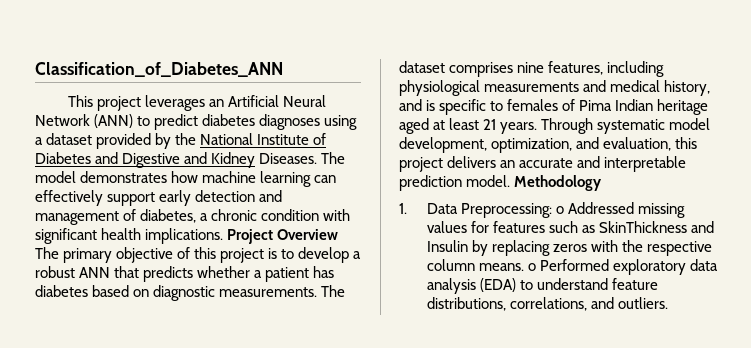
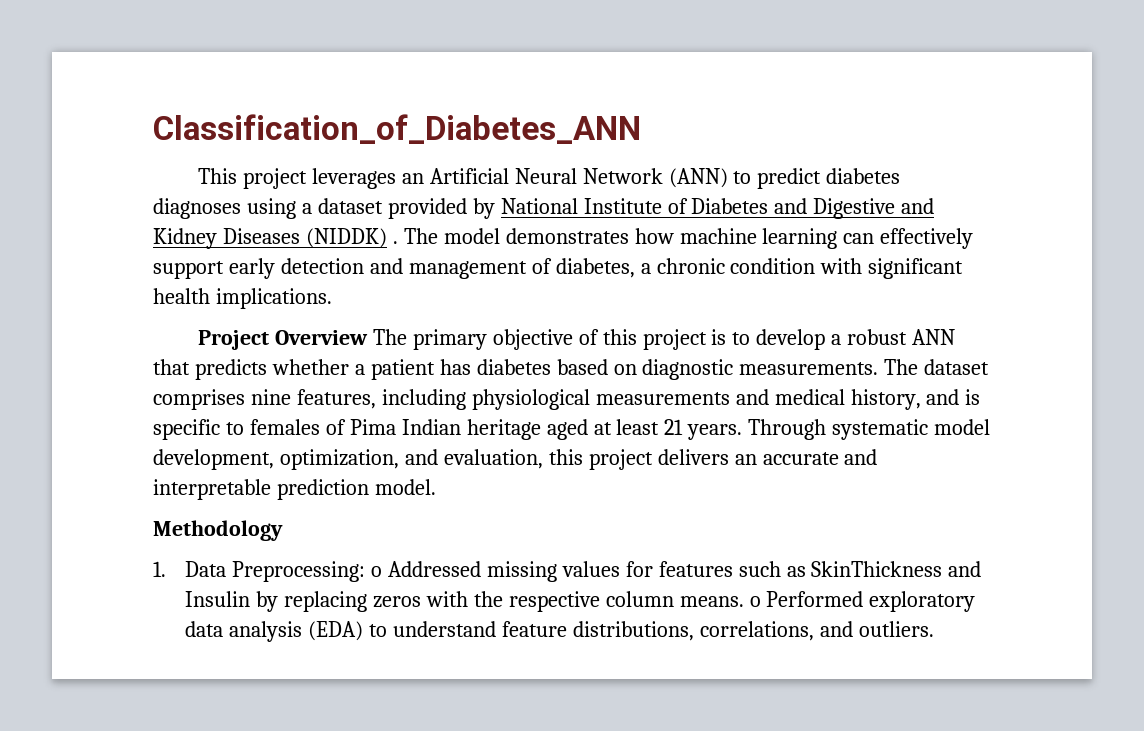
- This project leverages an Artificial Neural Network (ANN) to predict diabetes diagnoses using a dataset provided by the National Institute of Diabetes and Digestive and Kidney Diseases.
+ This project leverages an Artificial Neural Network (ANN) to predict diabetes diagnoses using a dataset provided by National Institute of Diabetes and Digestive and Kidney Diseases (NIDDK) .
- The model demonstrates how machine learning can effectively support early detection and management of diabetes, a chronic condition with significant health implications. Project Overview The primary objective of this project is to develop a robust ANN that predicts whether a patient has diabetes based on diagnostic measurements.
+ The model demonstrates how machine learning can effectively support early detection and management of diabetes, a chronic condition with significant health implications.
+ Project Overview The primary objective of this project is to develop a robust ANN that predicts whether a patient has diabetes based on diagnostic measurements.
- Through systematic model development, optimization, and evaluation, this project delivers an accurate and interpretable prediction model. Methodology
+ Through systematic model development, optimization, and evaluation, this project delivers an accurate and interpretable prediction model.
+ Methodology

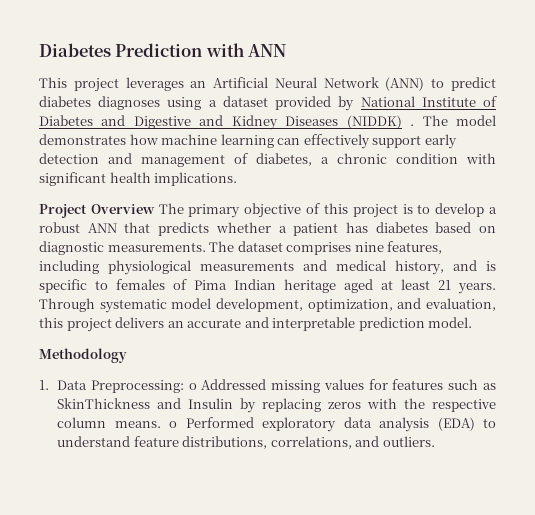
- Classification_of_Diabetes_ANN
+ Diabetes Prediction with ANN

